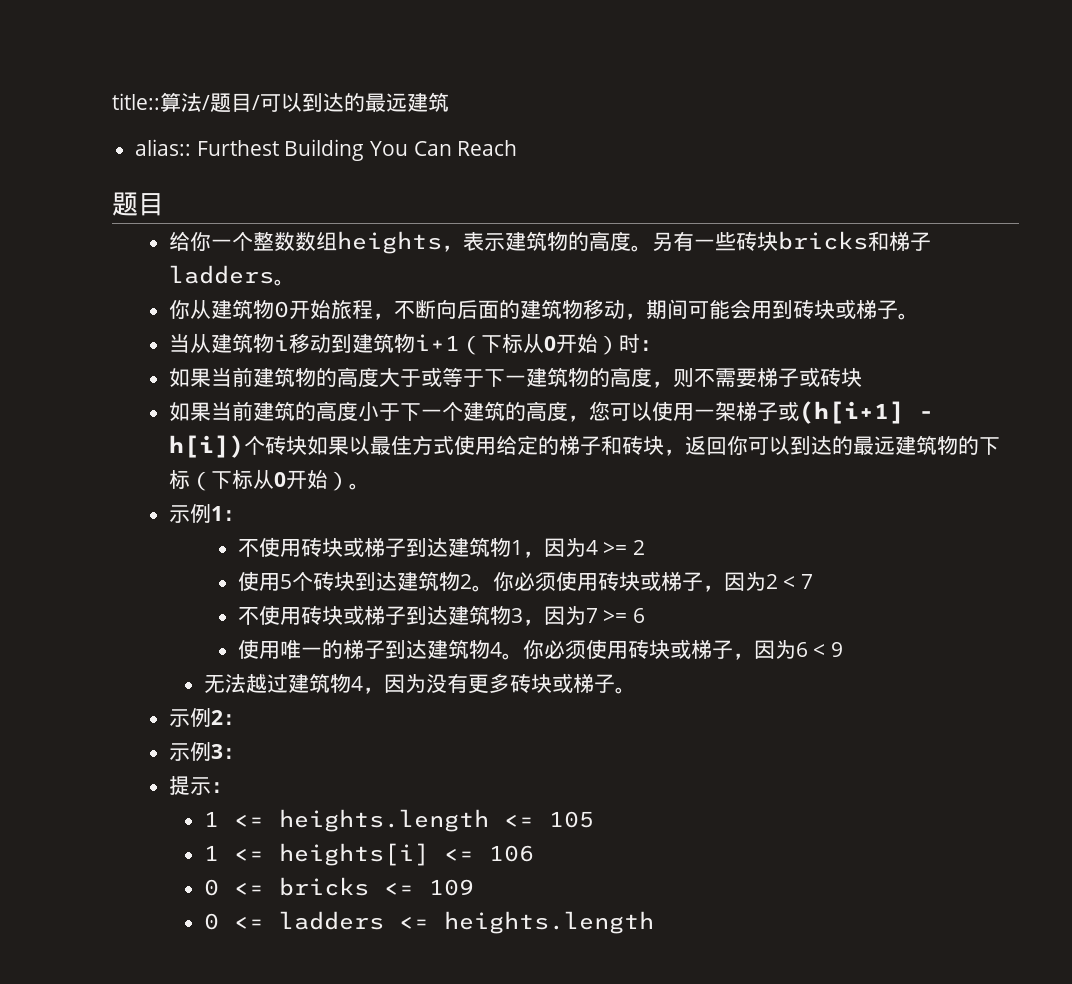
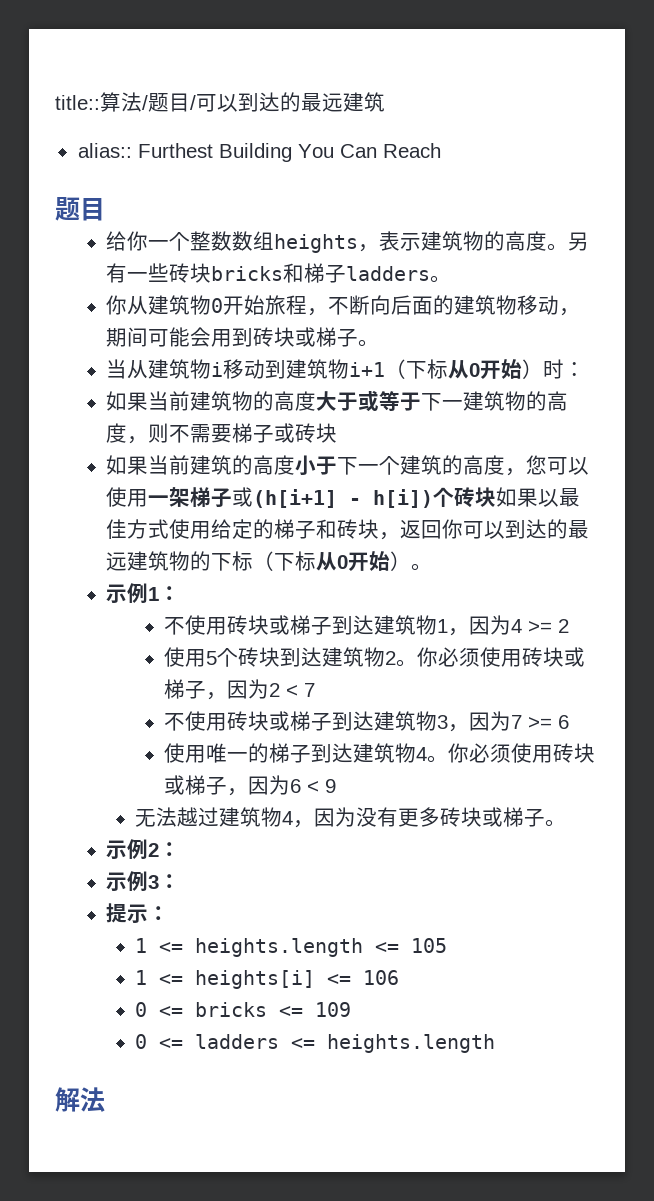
+ 解法

